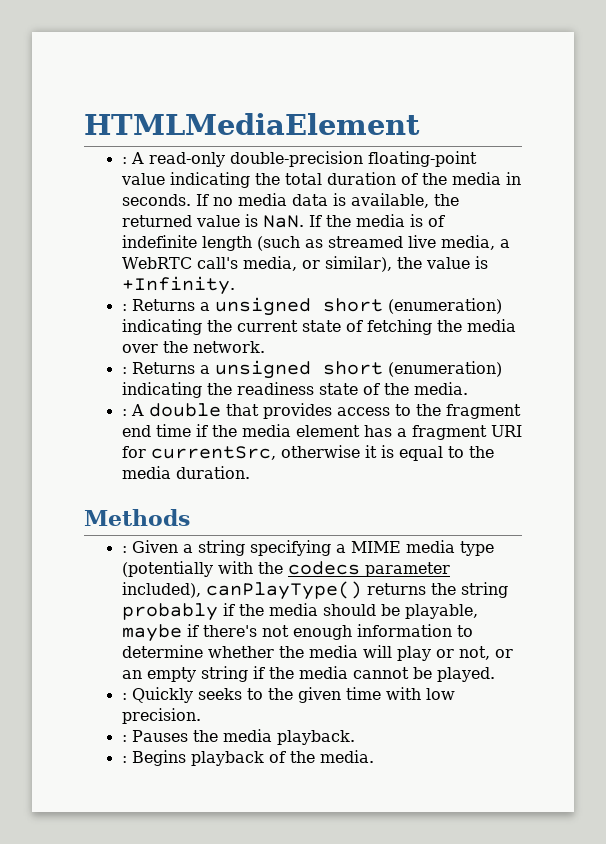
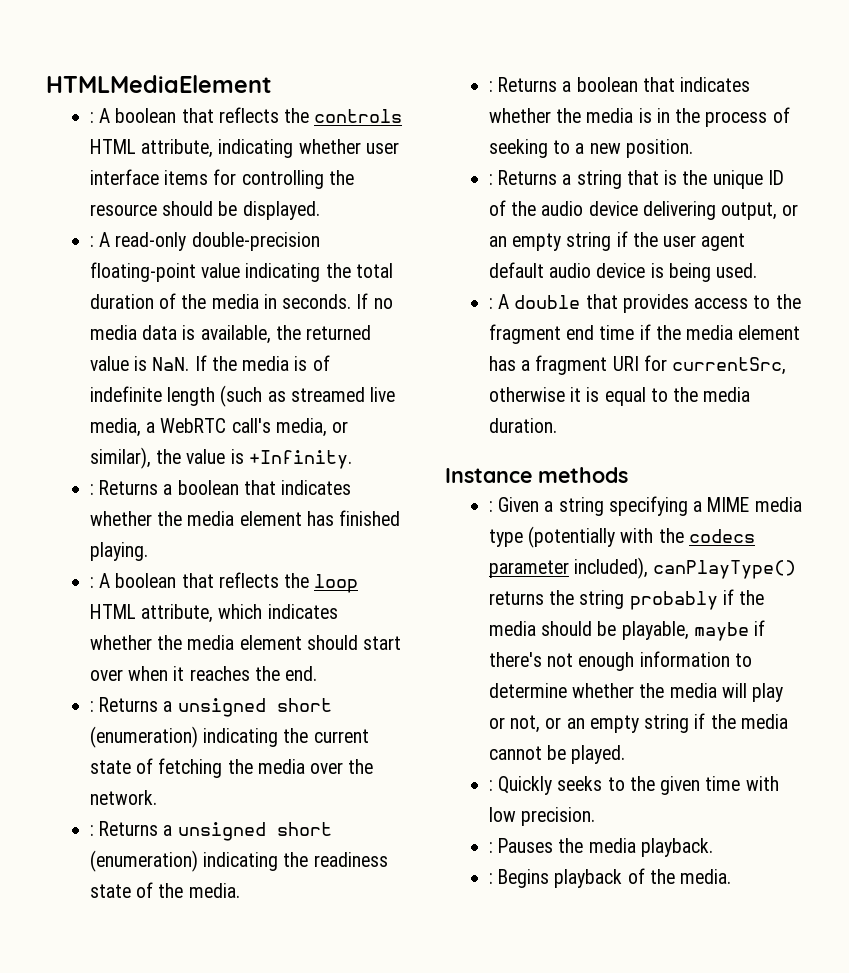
+ : A boolean that reflects the controls HTML attribute, indicating whether user interface items for controlling the resource should be displayed.
+ : Returns a boolean that indicates whether the media element has finished playing.
+ : A boolean that reflects the loop HTML attribute, which indicates whether the media element should start over when it reaches the end.
+ : Returns a boolean that indicates whether the media is in the process of seeking to a new position.
+ : Returns a string that is the unique ID of the audio device delivering output, or an empty string if the user agent default audio device is being used.
- Methods
+ Instance methods

